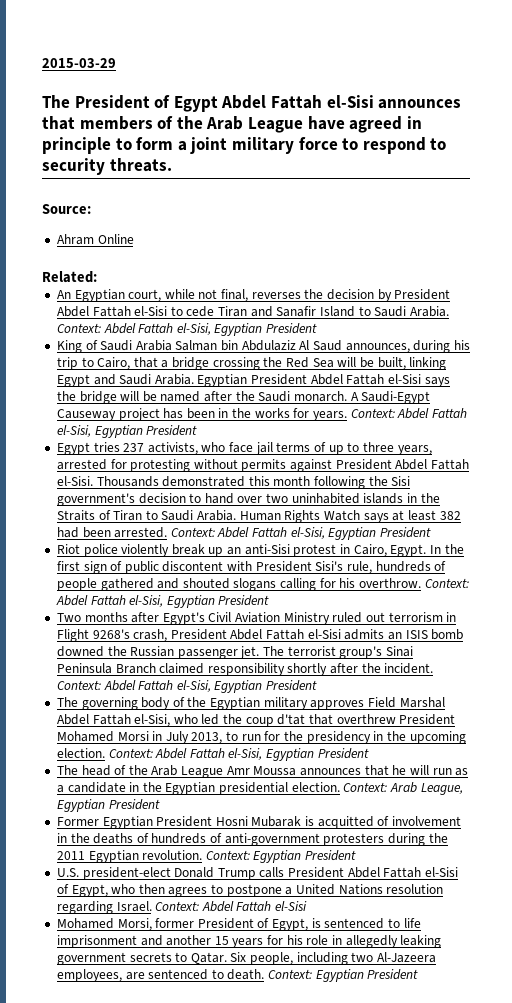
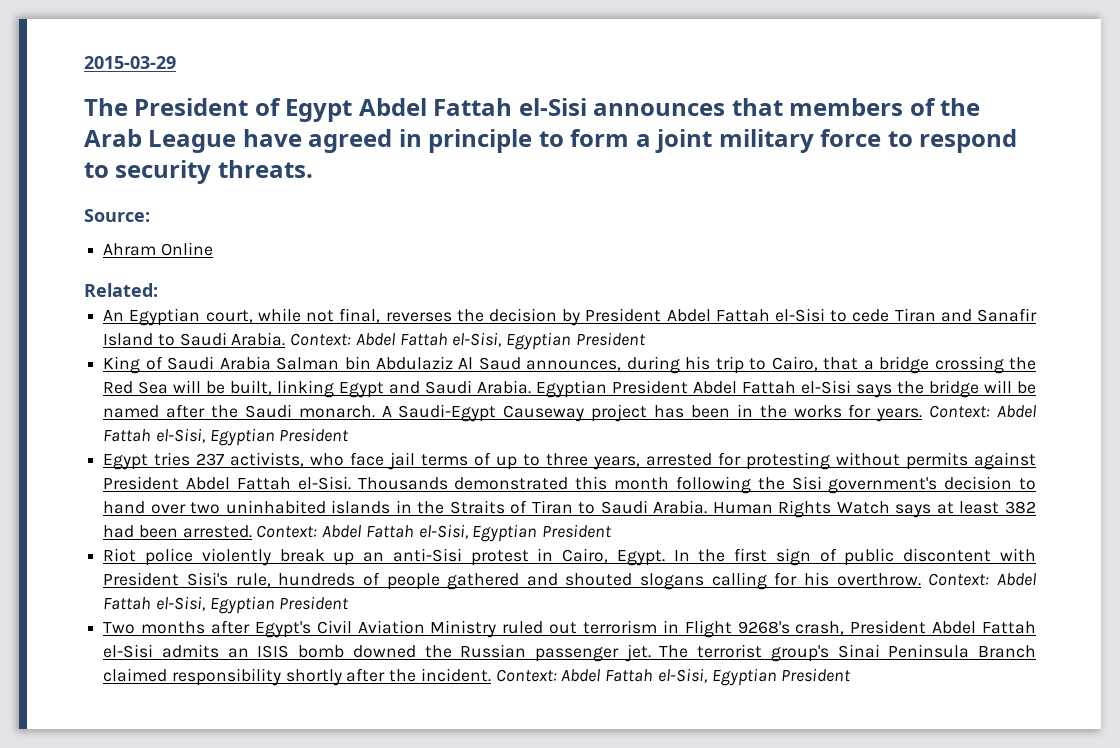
- The governing body of the Egyptian military approves Field Marshal Abdel Fattah el-Sisi, who led the coup d'tat that overthrew President Mohamed Morsi in July 2013, to run for the presidency in the upcoming election. Context: Abdel Fattah el-Sisi, Egyptian President
- The head of the Arab League Amr Moussa announces that he will run as a candidate in the Egyptian presidential election. Context: Arab League, Egyptian President
- Former Egyptian President Hosni Mubarak is acquitted of involvement in the deaths of hundreds of anti-government protesters during the 2011 Egyptian revolution. Context: Egyptian President
- U.S. president-elect Donald Trump calls President Abdel Fattah el-Sisi of Egypt, who then agrees to postpone a United Nations resolution regarding Israel. Context: Abdel Fattah el-Sisi
- Mohamed Morsi, former President of Egypt, is sentenced to life imprisonment and another 15 years for his role in allegedly leaking government secrets to Qatar. Six people, including two Al-Jazeera employees, are sentenced to death. Context: Egyptian President

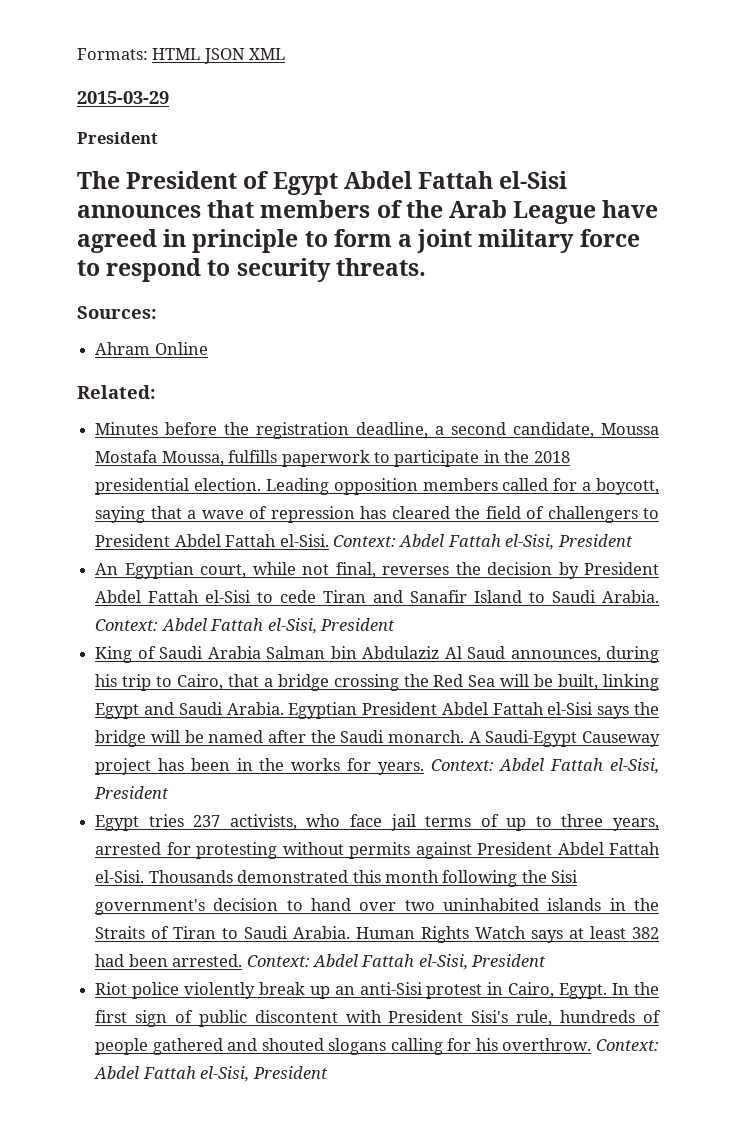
+ Formats: HTML JSON XML
  2015-03-29
+ President
- Source:
+ Sources:
+ Minutes before the registration deadline, a second candidate, Moussa Mostafa Moussa, fulfills paperwork to participate in the 2018 presidential election. Leading opposition members called for a boycott, saying that a wave of repression has cleared the field of challengers to President Abdel Fattah el-Sisi. Context: Abdel Fattah el-Sisi, President
- An Egyptian court, while not final, reverses the decision by President Abdel Fattah el-Sisi to cede Tiran and Sanafir Island to Saudi Arabia. Context: Abdel Fattah el-Sisi, Egyptian President
+ An Egyptian court, while not final, reverses the decision by President Abdel Fattah el-Sisi to cede Tiran and Sanafir Island to Saudi Arabia. Context: Abdel Fattah el-Sisi, President
- A Saudi-Egypt Causeway project has been in the works for years. Context: Abdel Fattah el-Sisi, Egyptian President
+ A Saudi-Egypt Causeway project has been in the works for years. Context: Abdel Fattah el-Sisi, President
- Human Rights Watch says at least 382 had been arrested. Context: Abdel Fattah el-Sisi, Egyptian President
+ Human Rights Watch says at least 382 had been arrested. Context: Abdel Fattah el-Sisi, President
- In the first sign of public discontent with President Sisi's rule, hundreds of people gathered and shouted slogans calling for his overthrow. Context: Abdel Fattah el-Sisi, Egyptian President
- Two months after Egypt's Civil Aviation Ministry ruled out terrorism in Flight 9268's crash, President Abdel Fattah el-Sisi admits an ISIS bomb downed the Russian passenger jet. The terrorist group's Sinai Peninsula Branch claimed responsibility shortly after the incident. Context: Abdel Fattah el-Sisi, Egyptian President
+ In the first sign of public discontent with President Sisi's rule, hundreds of people gathered and shouted slogans calling for his overthrow. Context: Abdel Fattah el-Sisi, President

